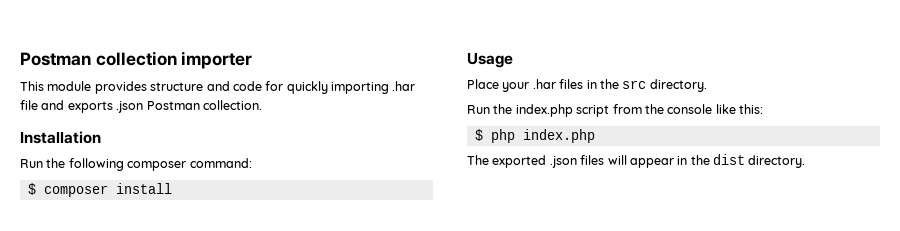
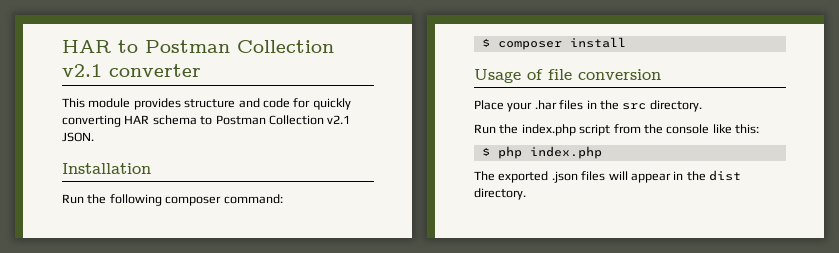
- Postman collection importer
+ HAR to Postman Collection v2.1 converter
- This module provides structure and code for quickly importing .har file and exports .json Postman collection.
+ This module provides structure and code for quickly converting HAR schema to Postman Collection v2.1 JSON.
- Usage
+ Usage of file conversion

